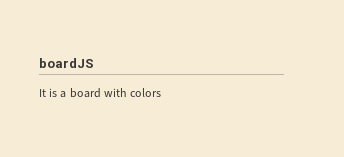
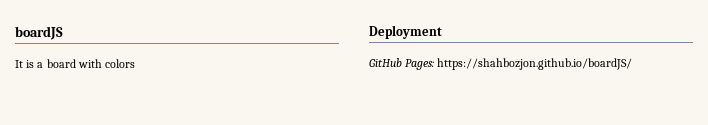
+ Deployment
+ GitHub Pages: https://shahbozjon.github.io/boardJS/

